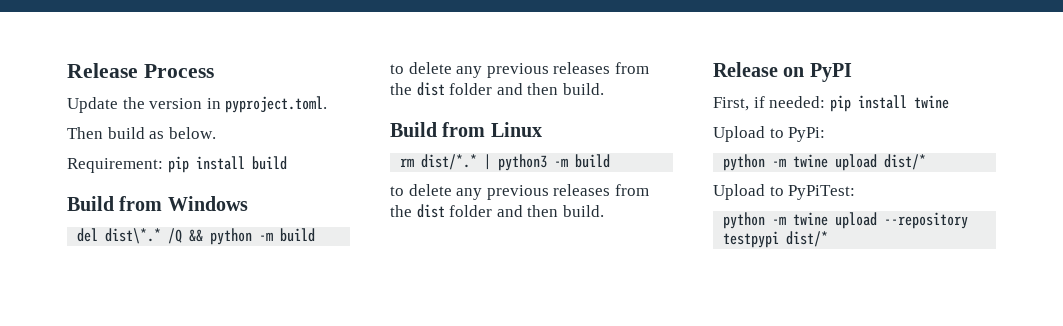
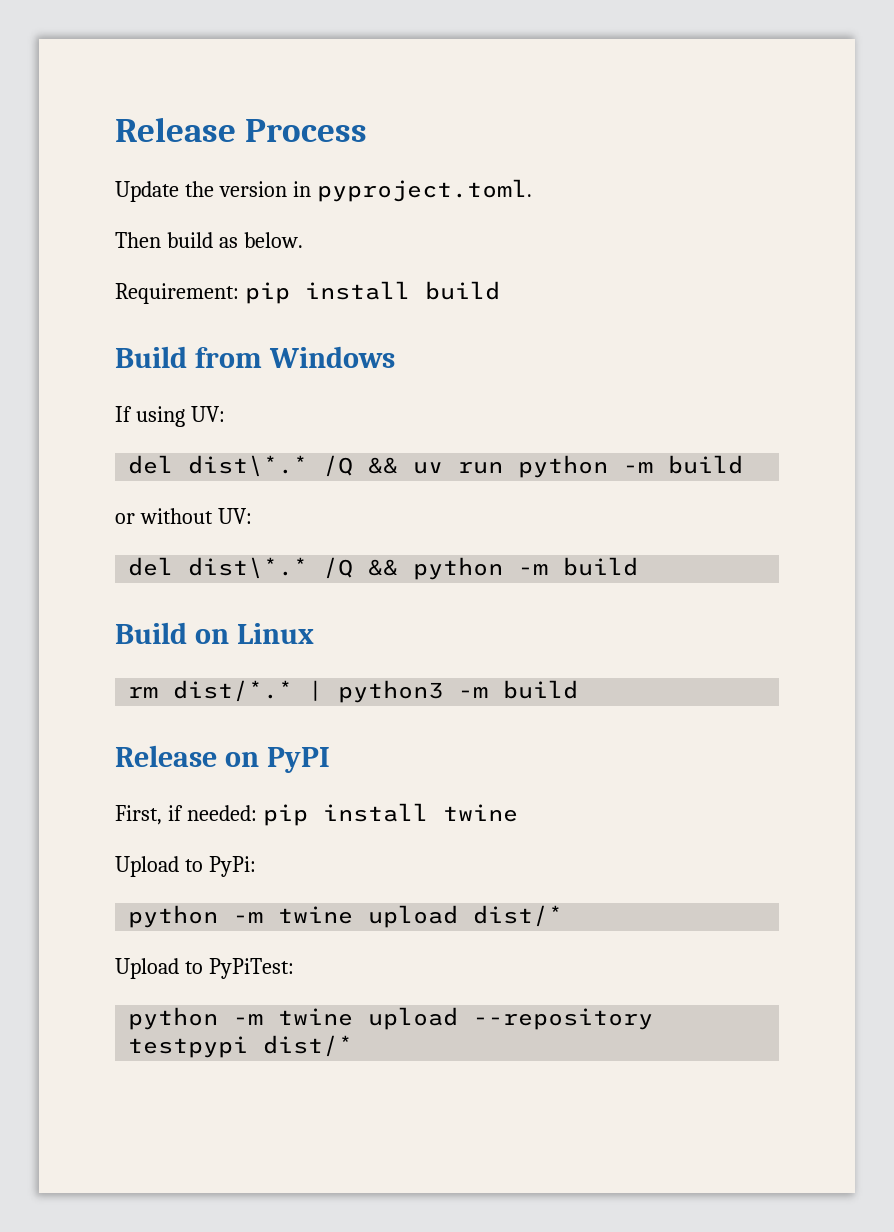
+ If using UV:
+ del dist\*.* /Q && uv run python -m build
+ or without UV:
  del dist\*.* /Q && python -m build
- to delete any previous releases from the dist folder and then build.
- Build from Linux
+ Build on Linux
  rm dist/*.* | python3 -m build
- to delete any previous releases from the dist folder and then build.

